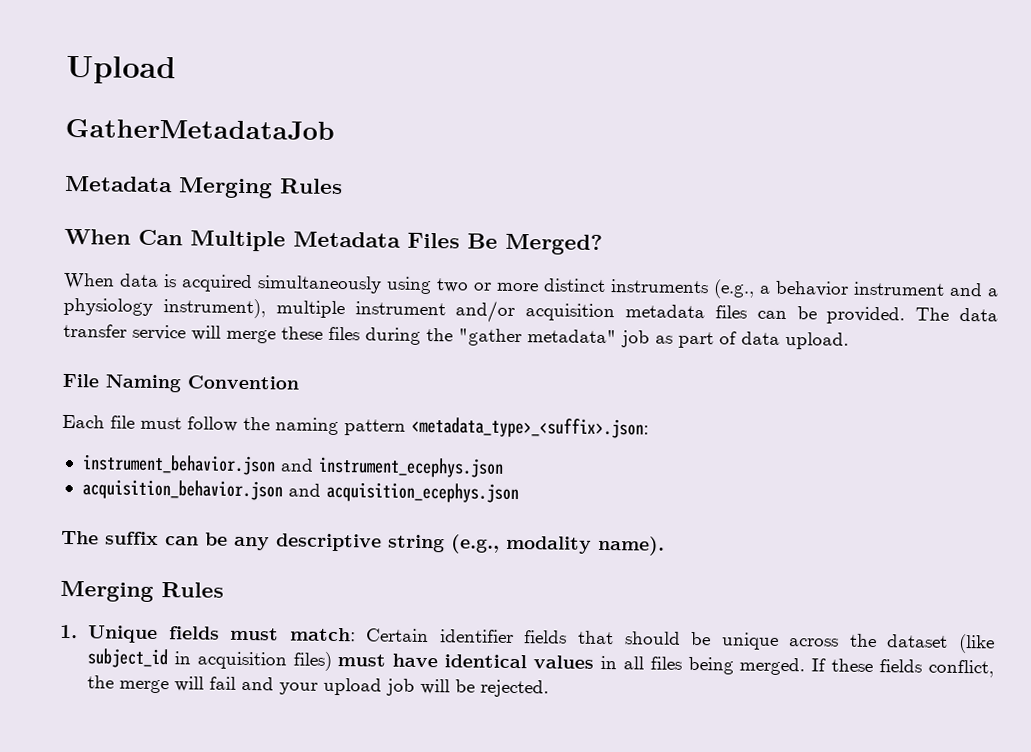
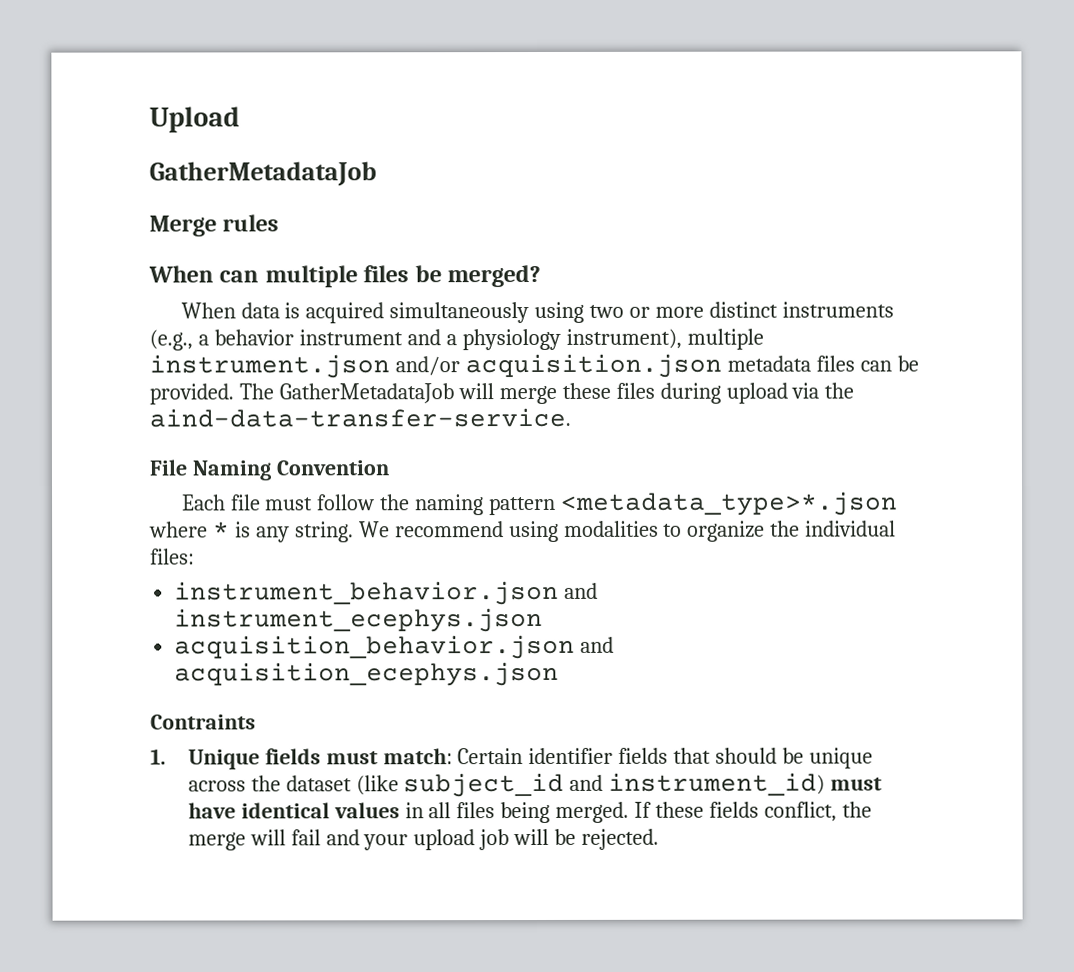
- Metadata Merging Rules
- When Can Multiple Metadata Files Be Merged?
+ Merge rules
+ When can multiple files be merged?
- When data is acquired simultaneously using two or more distinct instruments (e.g., a behavior instrument and a physiology instrument), multiple instrument and/or acquisition metadata files can be provided.
+ When data is acquired simultaneously using two or more distinct instruments (e.g., a behavior instrument and a physiology instrument), multiple instrument.json and/or acquisition.json metadata files can be provided.
- The data transfer service will merge these files during the "gather metadata" job as part of data upload.
+ The GatherMetadataJob will merge these files during upload via the aind-data-transfer-service.
- Each file must follow the naming pattern <metadata_type>_<suffix>.json:
+ Each file must follow the naming pattern <metadata_type>*.json where * is any string. We recommend using modalities to organize the individual files:
- The suffix can be any descriptive string (e.g., modality name).
- Merging Rules
+ Contraints
- 1. Unique fields must match: Certain identifier fields that should be unique across the dataset (like subject_id in acquisition files) must have identical values in all files being merged.
+ 1. Unique fields must match: Certain identifier fields that should be unique across the dataset (like subject_id and instrument_id) must have identical values in all files being merged.

